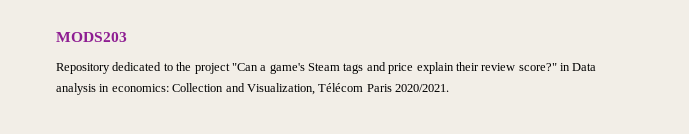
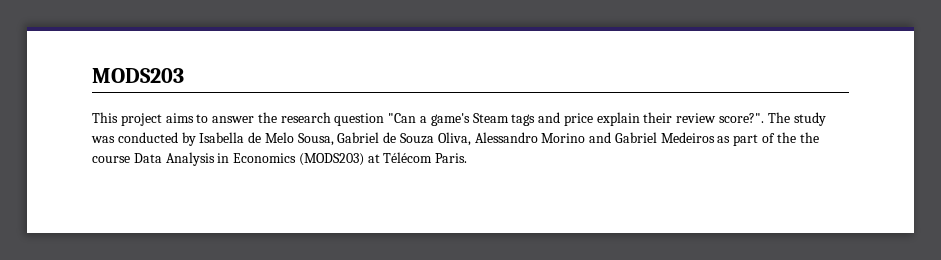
- Repository dedicated to the project "Can a game's Steam tags and price explain their review score?" in Data analysis in economics: Collection and Visualization, Télécom Paris 2020/2021.
+ This project aims to answer the research question "Can a game's Steam tags and price explain their review score?". The study was conducted by Isabella de Melo Sousa, Gabriel de Souza Oliva, Alessandro Morino and Gabriel Medeiros as part of the the course Data Analysis in Economics (MODS203) at Télécom Paris.

